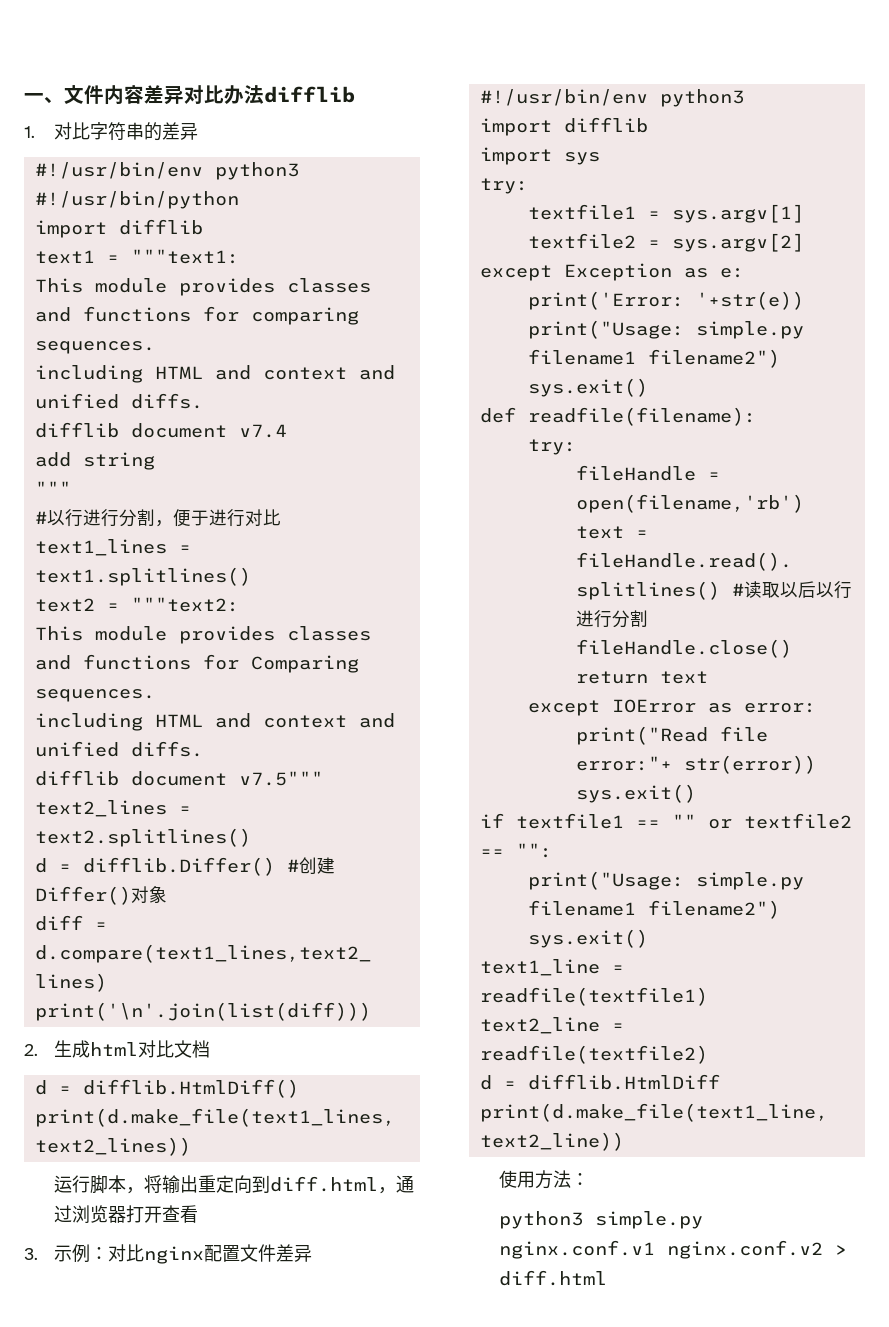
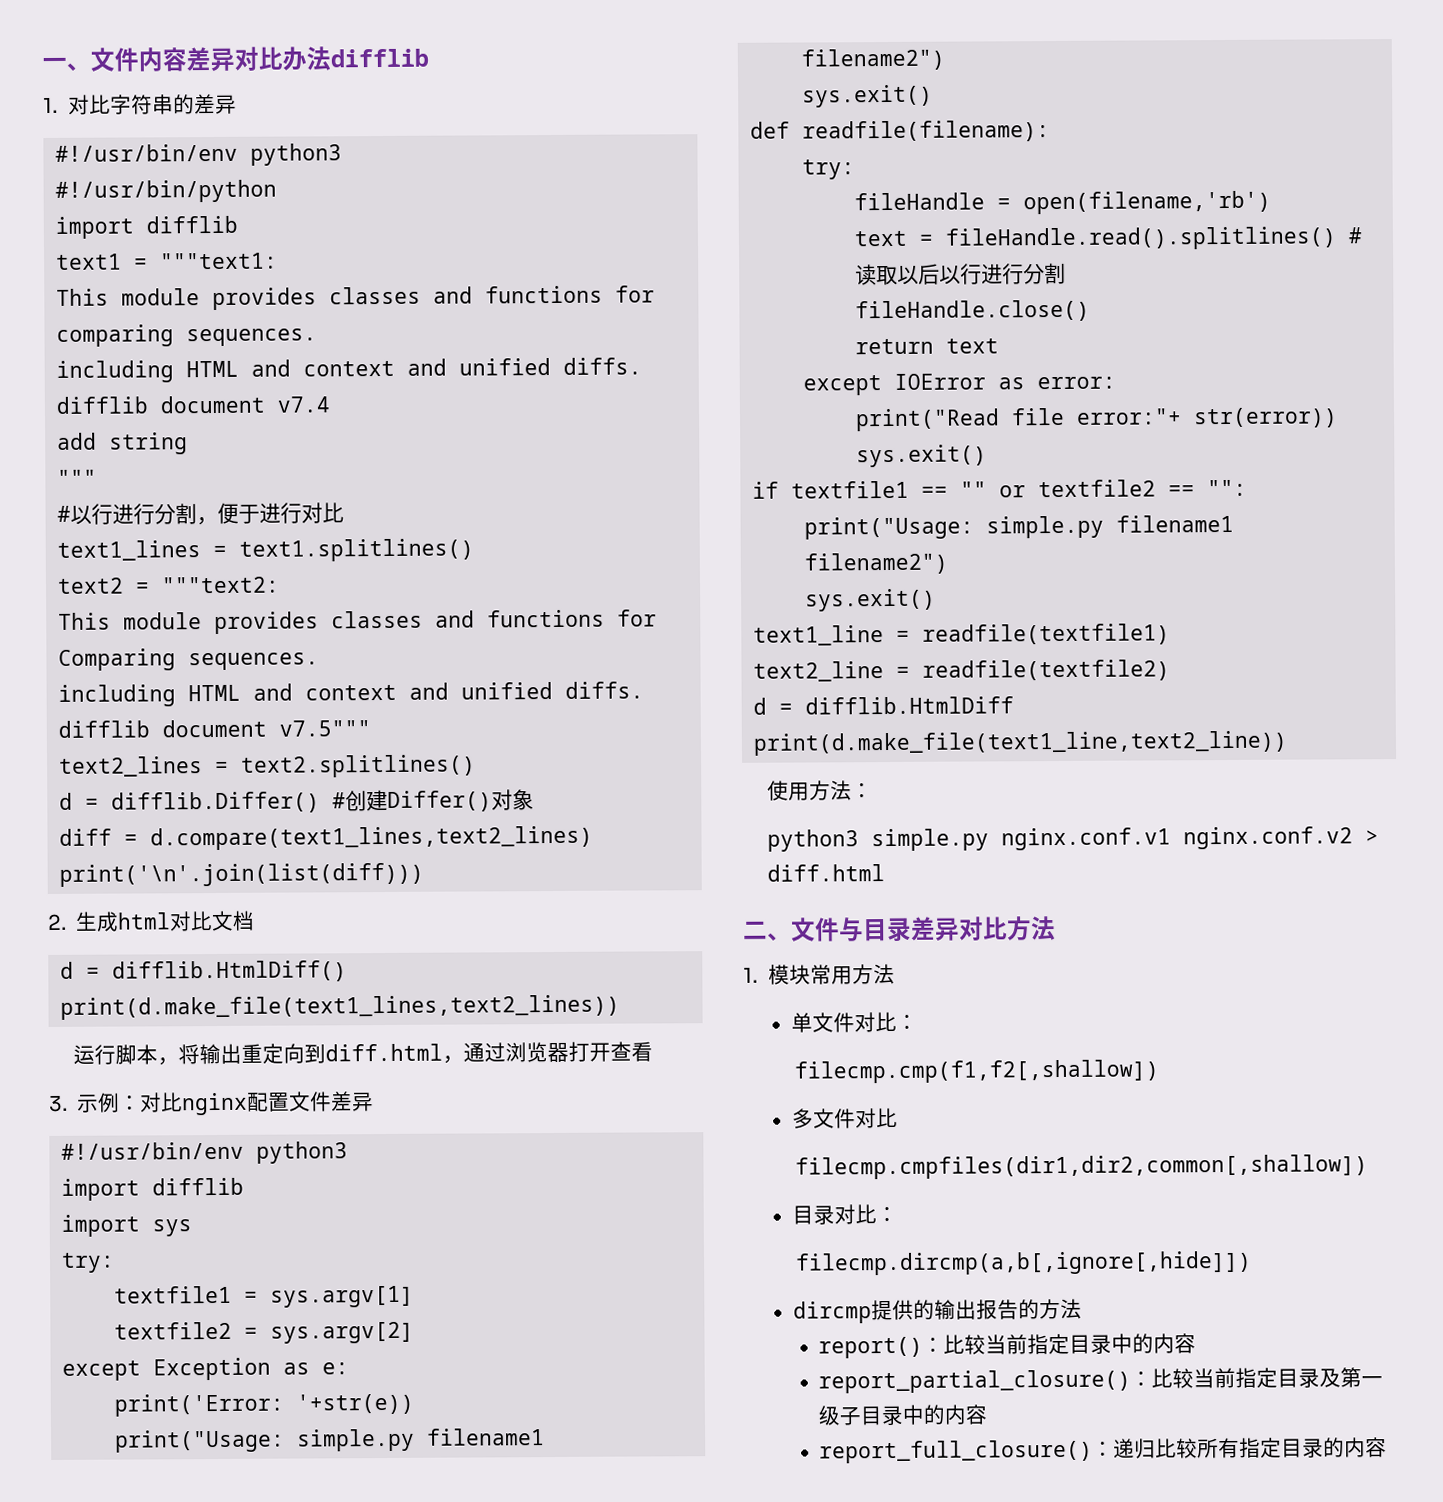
+ 二、文件与目录差异对比方法
+ 1.模块常用方法
+ 单文件对比：
+ filecmp.cmp(f1,f2[,shallow])
+ 多文件对比
+ filecmp.cmpfiles(dir1,dir2,common[,shallow])
+ 目录对比：
+ filecmp.dircmp(a,b[,ignore[,hide]])
+ dircmp提供的输出报告的方法
+ report()：比较当前指定目录中的内容
+ report_partial_closure()：比较当前指定目录及第一级子目录中的内容
+ report_full_closure()：递归比较所有指定目录的内容

